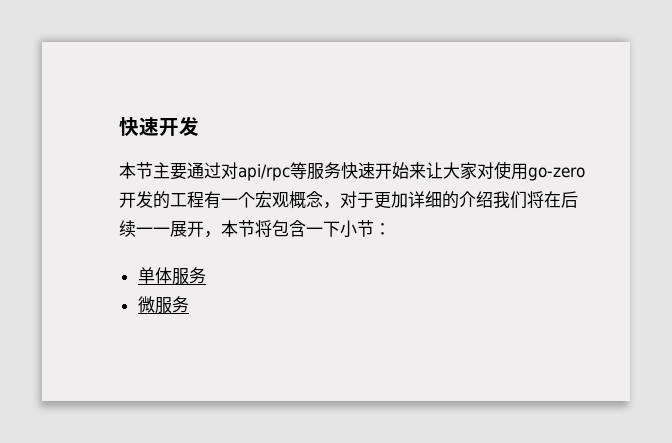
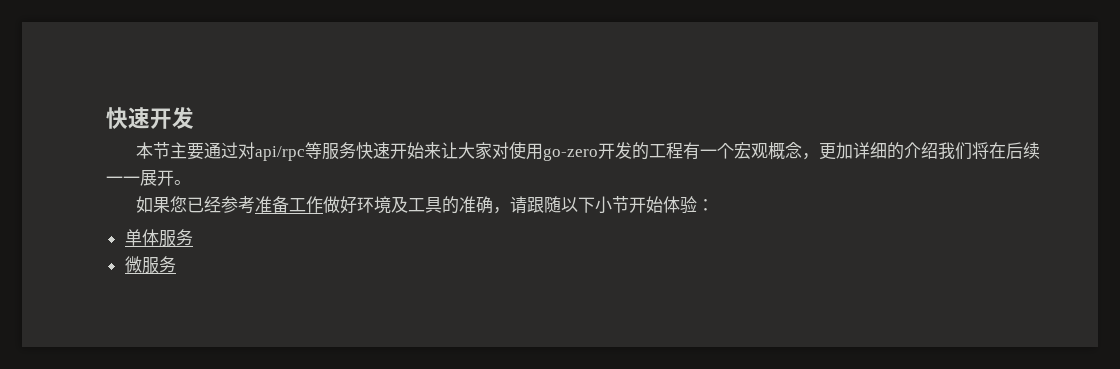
- 本节主要通过对api/rpc等服务快速开始来让大家对使用go-zero开发的工程有一个宏观概念，对于更加详细的介绍我们将在后续一一展开，本节将包含一下小节：
+ 本节主要通过对api/rpc等服务快速开始来让大家对使用go-zero开发的工程有一个宏观概念，更加详细的介绍我们将在后续一一展开。
+ 如果您已经参考准备工作做好环境及工具的准确，请跟随以下小节开始体验：

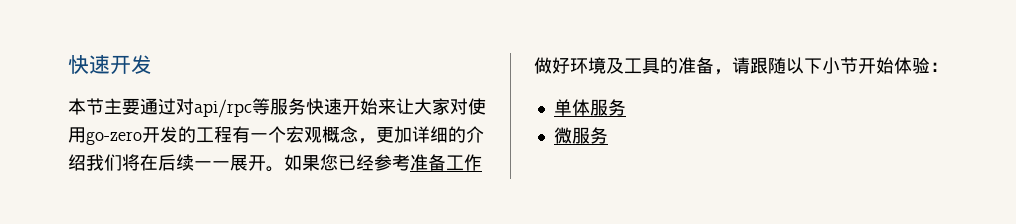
- 本节主要通过对api/rpc等服务快速开始来让大家对使用go-zero开发的工程有一个宏观概念，更加详细的介绍我们将在后续一一展开。
- 如果您已经参考准备工作做好环境及工具的准确，请跟随以下小节开始体验：
+ 本节主要通过对api/rpc等服务快速开始来让大家对使用go-zero开发的工程有一个宏观概念，更加详细的介绍我们将在后续一一展开。如果您已经参考准备工作做好环境及工具的准备，请跟随以下小节开始体验：

